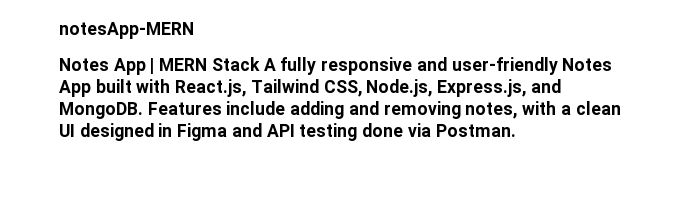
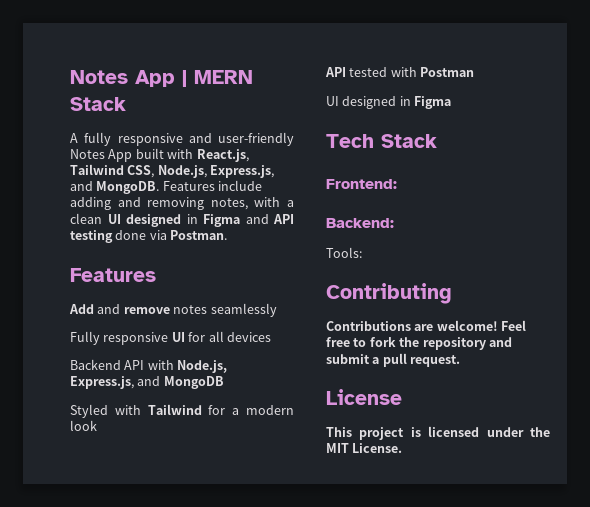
- notesApp-MERN
- Notes App | MERN Stack A fully responsive and user-friendly Notes App built with React.js, Tailwind CSS, Node.js, Express.js, and MongoDB.
+ Notes App | MERN Stack
+ A fully responsive and user-friendly Notes App built with React.js, Tailwind CSS, Node.js, Express.js, and MongoDB.
  Features include adding and removing notes, with a clean UI designed in Figma and API testing done via Postman.
+ Features
+ Add and remove notes seamlessly
+ Fully responsive UI for all devices
+ Backend API with Node.js, Express.js, and MongoDB
+ Styled with Tailwind for a modern look
+ API tested with Postman
+ UI designed in Figma
+ Tech Stack
+ Frontend:
+ Backend:
+ Tools:
+ Contributing
+ Contributions are welcome! Feel free to fork the repository and submit a pull request.
+ License
+ This project is licensed under the MIT License.

